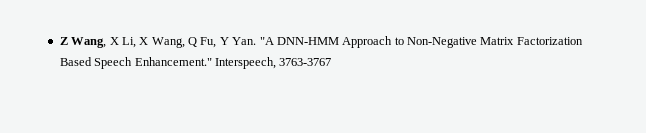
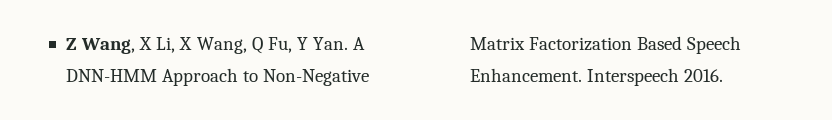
- Z Wang, X Li, X Wang, Q Fu, Y Yan. "A DNN-HMM Approach to Non-Negative Matrix Factorization Based Speech Enhancement." Interspeech, 3763-3767
+ Z Wang, X Li, X Wang, Q Fu, Y Yan. A DNN-HMM Approach to Non-Negative Matrix Factorization Based Speech Enhancement. Interspeech 2016.

